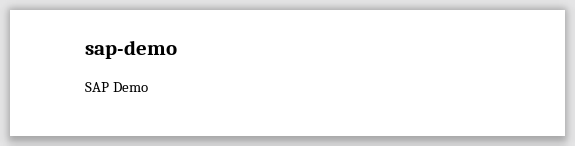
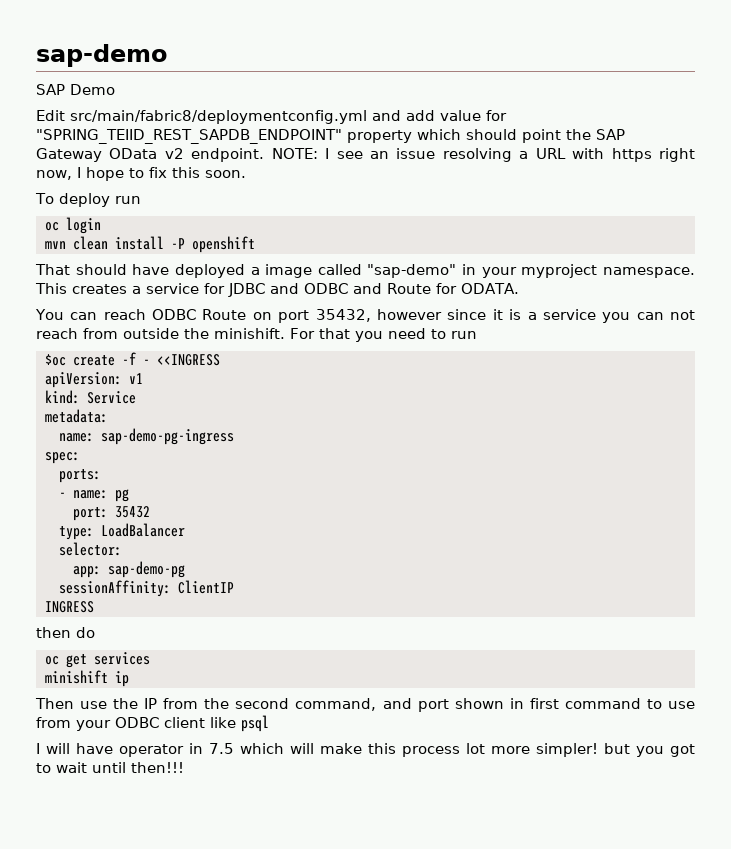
+ Edit src/main/fabric8/deploymentconfig.yml and add value for "SPRING_TEIID_REST_SAPDB_ENDPOINT" property which should point the SAP Gateway OData v2 endpoint. NOTE: I see an issue resolving a URL with https right now, I hope to fix this soon.
+ To deploy run
+ oc login
+ mvn clean install -P openshift
+ That should have deployed a image called "sap-demo" in your myproject namespace. This creates a service for JDBC and ODBC and Route for ODATA.
+ You can reach ODBC Route on port 35432, however since it is a service you can not reach from outside the minishift. For that you need to run
+ $oc create -f - <<INGRESS
+ apiVersion: v1
+ kind: Service
+ metadata:
+ name: sap-demo-pg-ingress
+ spec:
+ ports:
+ - name: pg
+ port: 35432
+ type: LoadBalancer
+ selector:
+ app: sap-demo-pg
+ sessionAffinity: ClientIP
+ INGRESS
+ then do
+ oc get services
+ minishift ip
+ Then use the IP from the second command, and port shown in first command to use from your ODBC client like psql
+ I will have operator in 7.5 which will make this process lot more simpler! but you got to wait until then!!!

